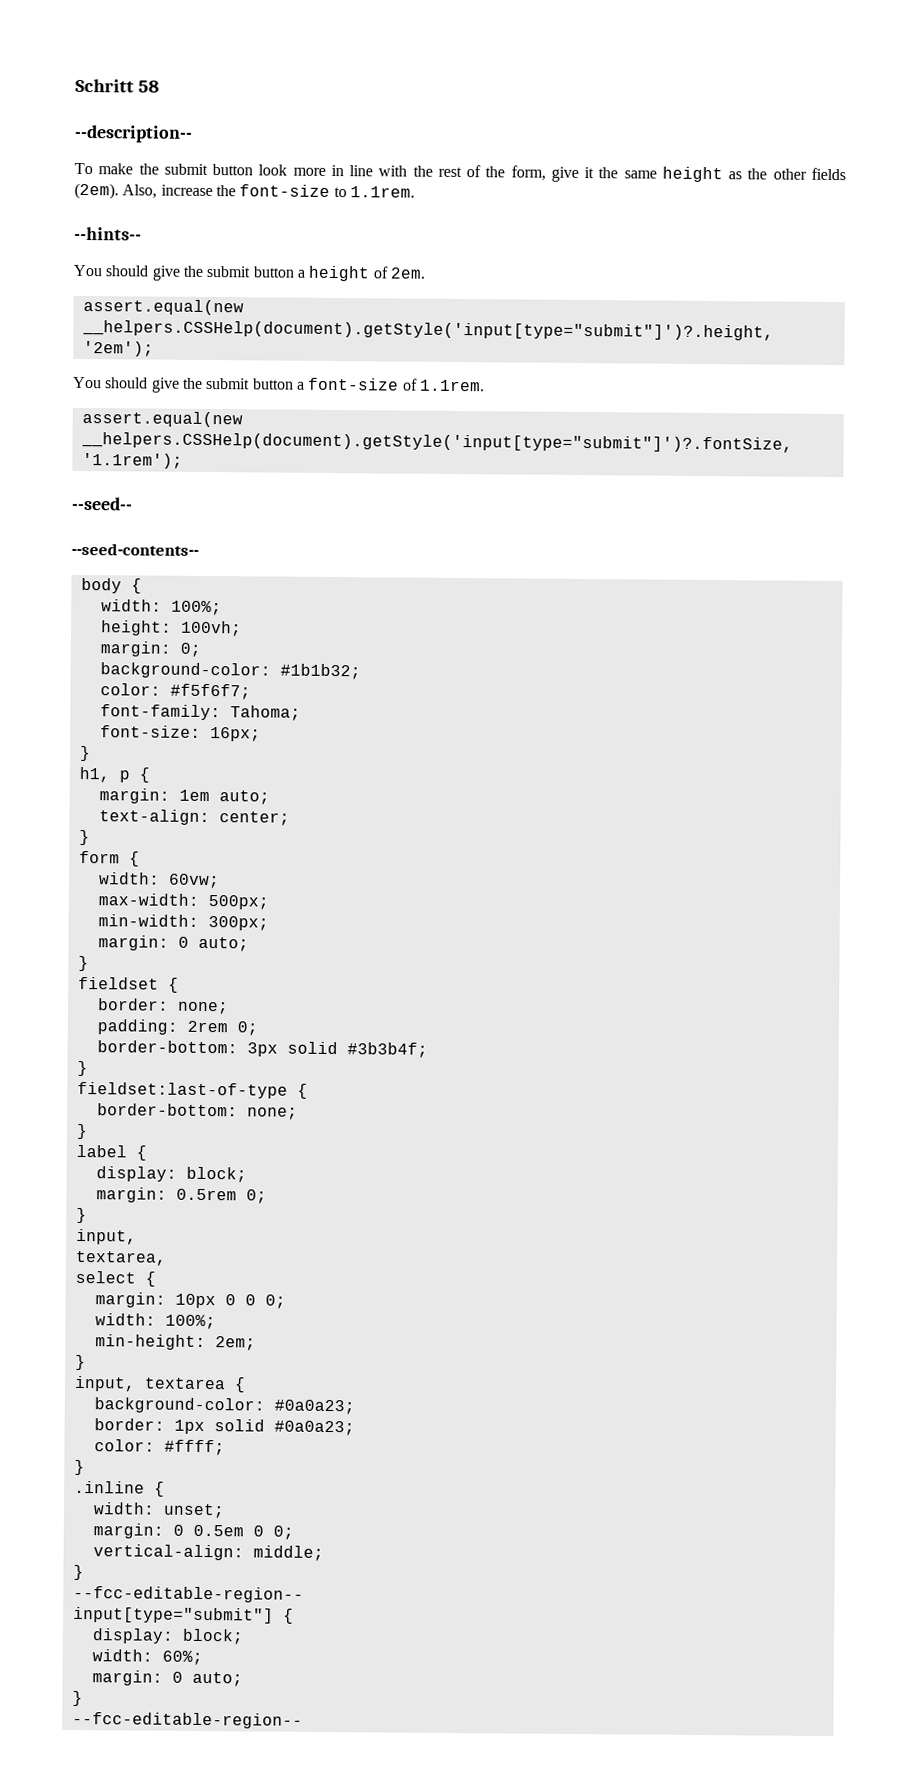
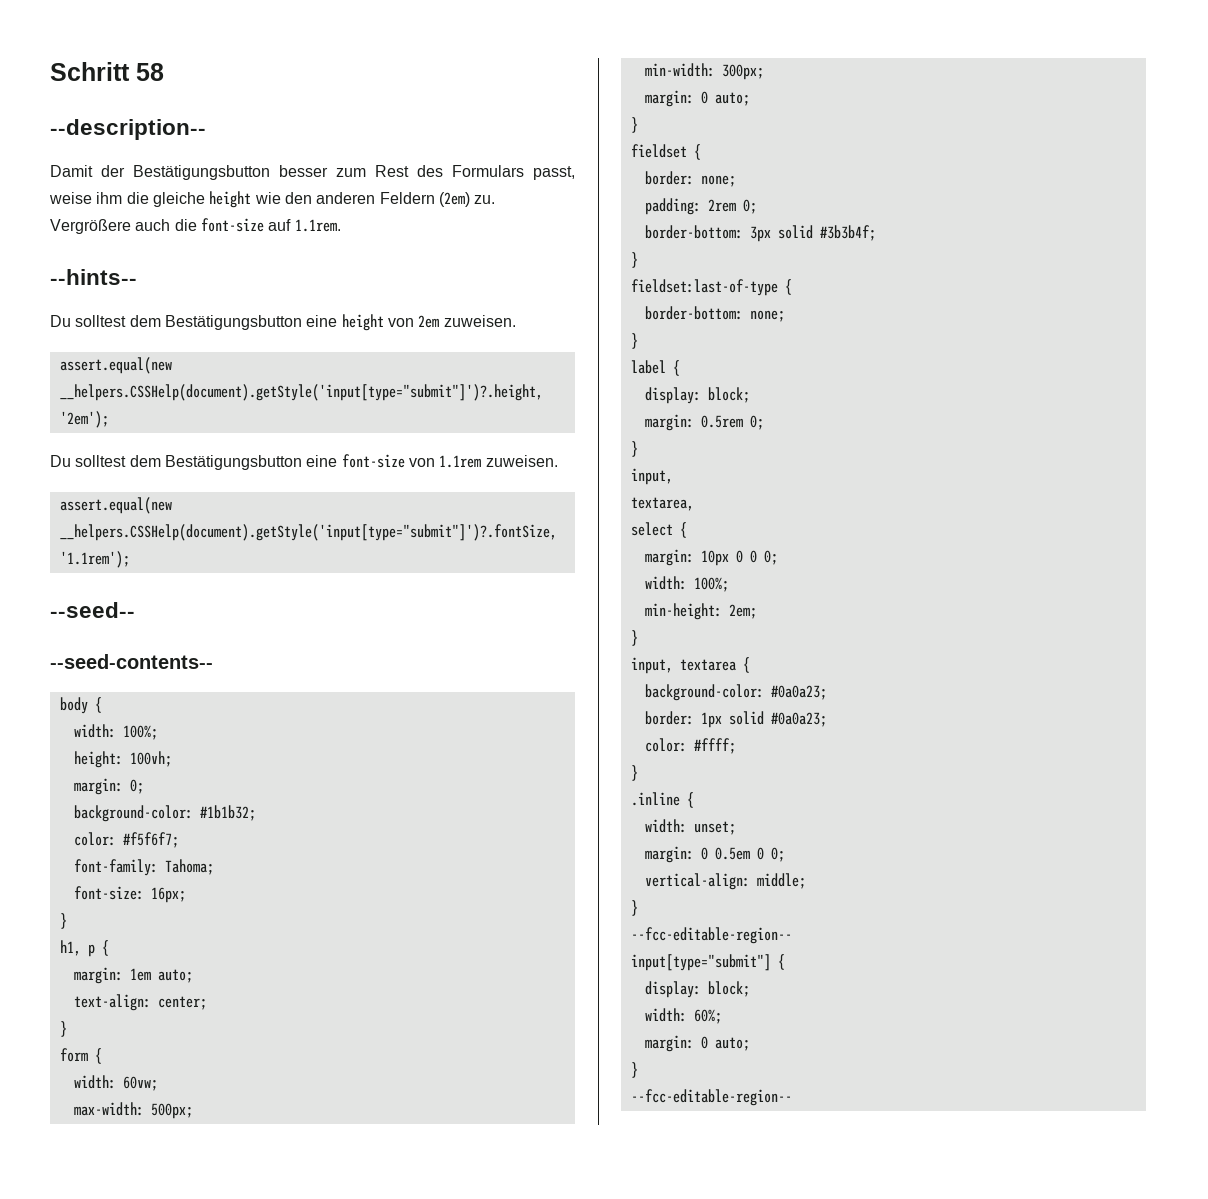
- To make the submit button look more in line with the rest of the form, give it the same height as the other fields (2em). Also, increase the font-size to 1.1rem.
+ Damit der Bestätigungsbutton besser zum Rest des Formulars passt, weise ihm die gleiche height wie den anderen Feldern (2em) zu. Vergrößere auch die font-size auf 1.1rem.
  --hints--
- You should give the submit button a height of 2em.
+ Du solltest dem Bestätigungsbutton eine height von 2em zuweisen.
  assert.equal(new __helpers.CSSHelp(document).getStyle('input[type="submit"]')?.height, '2em');
- You should give the submit button a font-size of 1.1rem.
+ Du solltest dem Bestätigungsbutton eine font-size von 1.1rem zuweisen.

